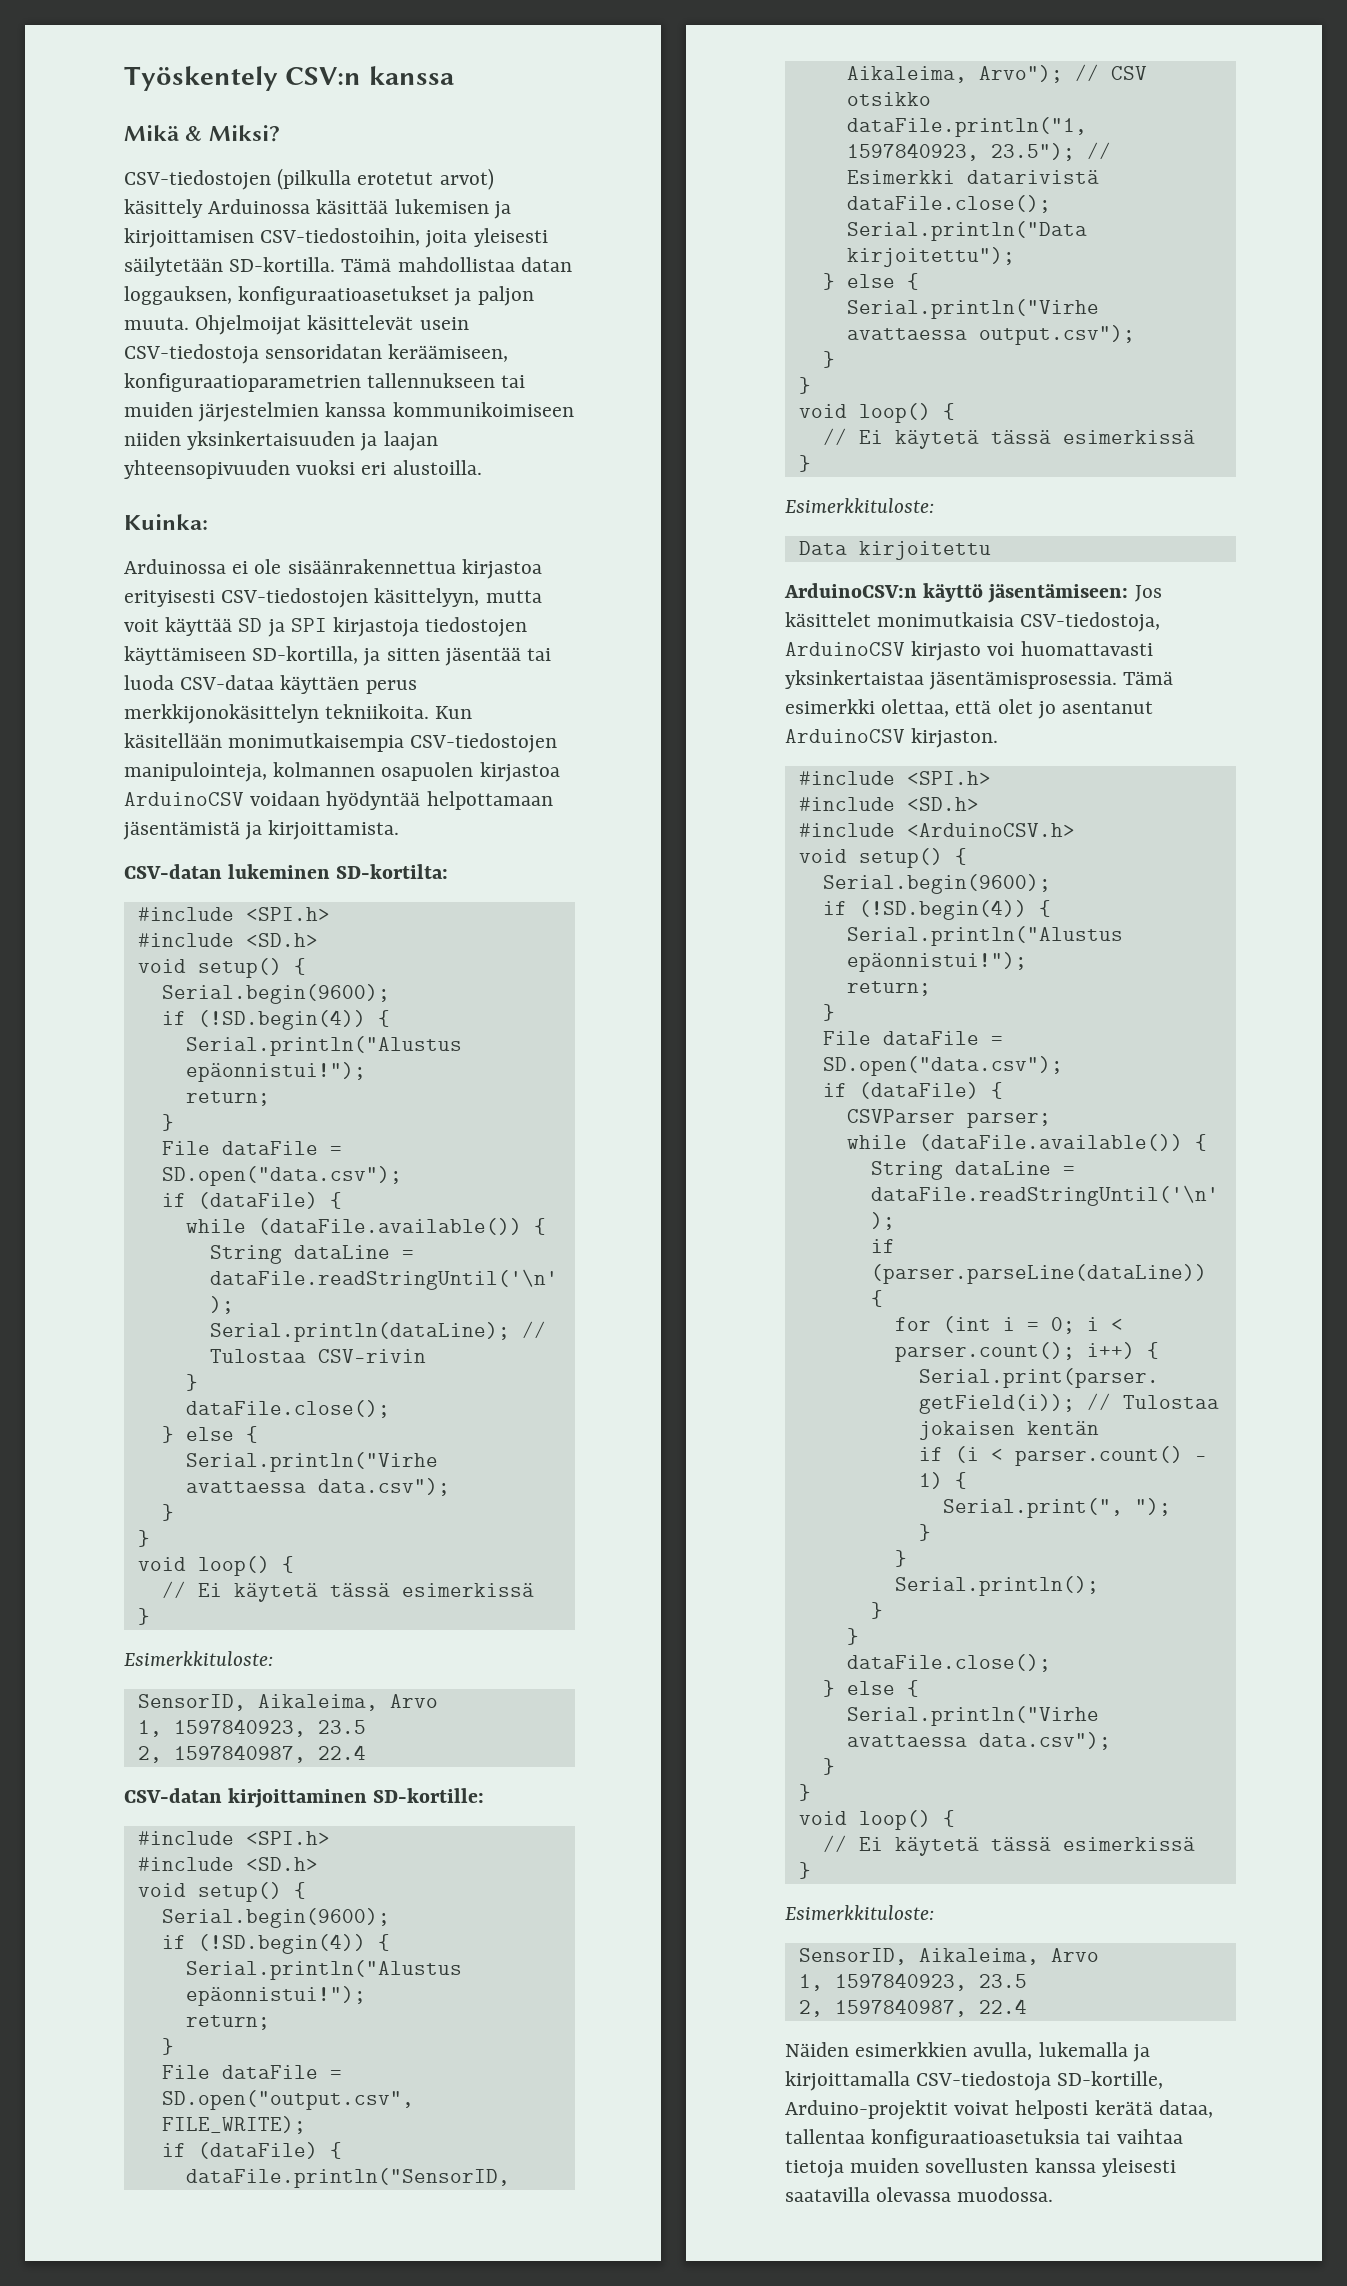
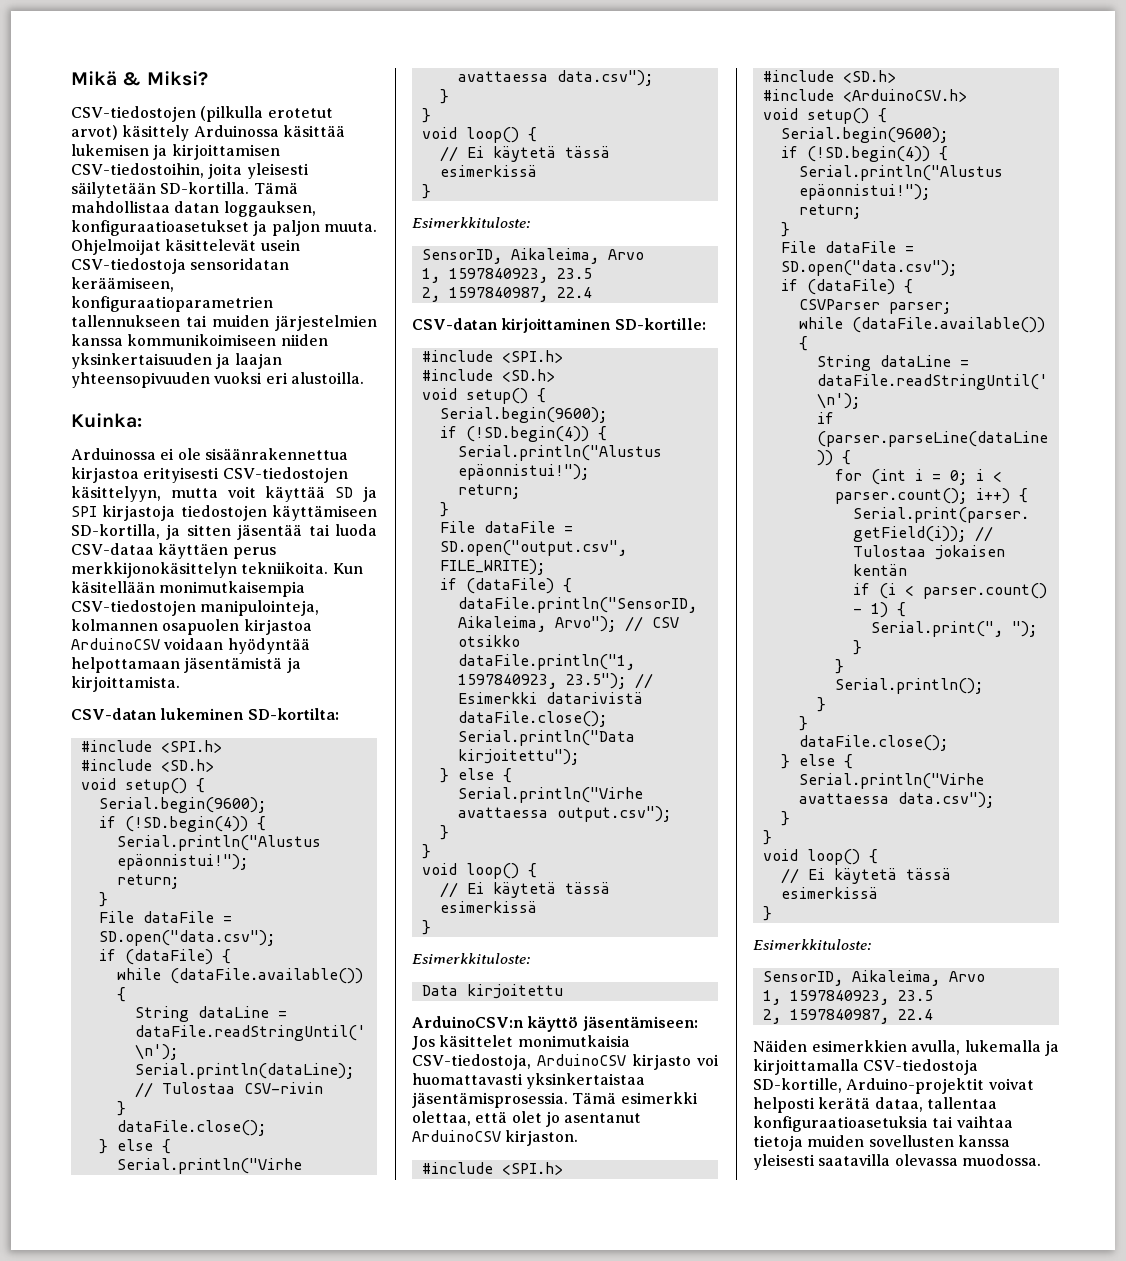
- Työskentely CSV:n kanssa

